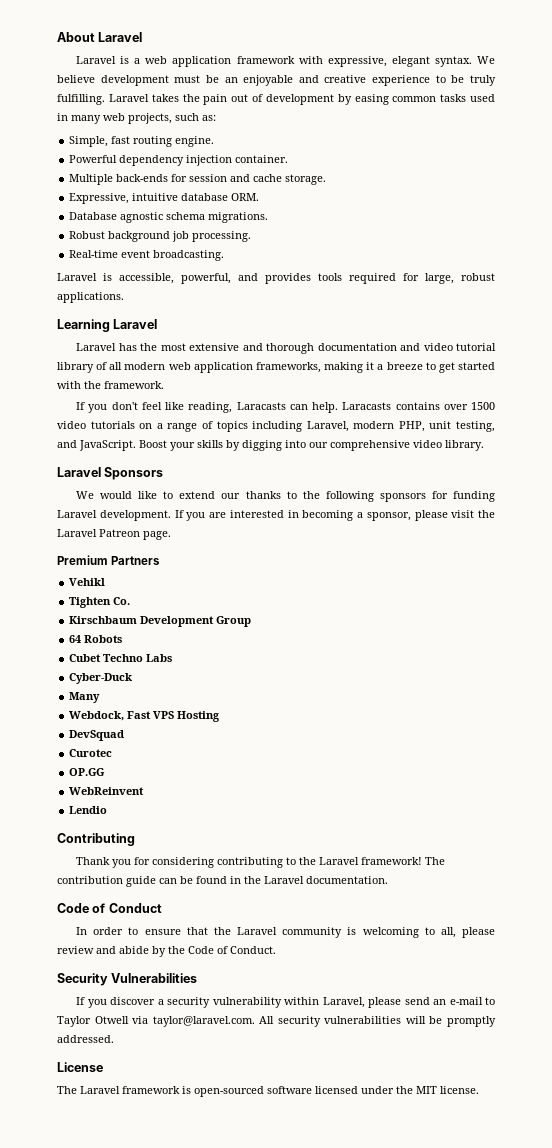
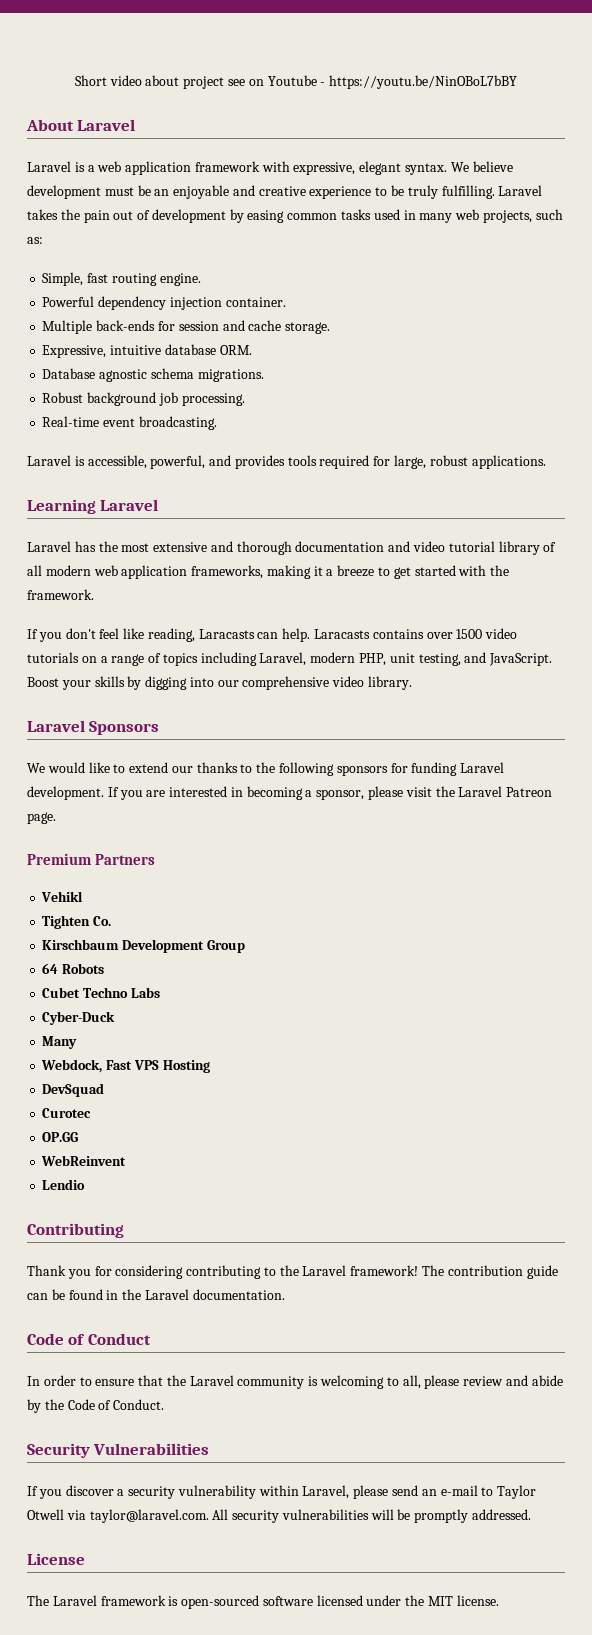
+ Short video about project see on Youtube - https://youtu.be/NinOBoL7bBY

